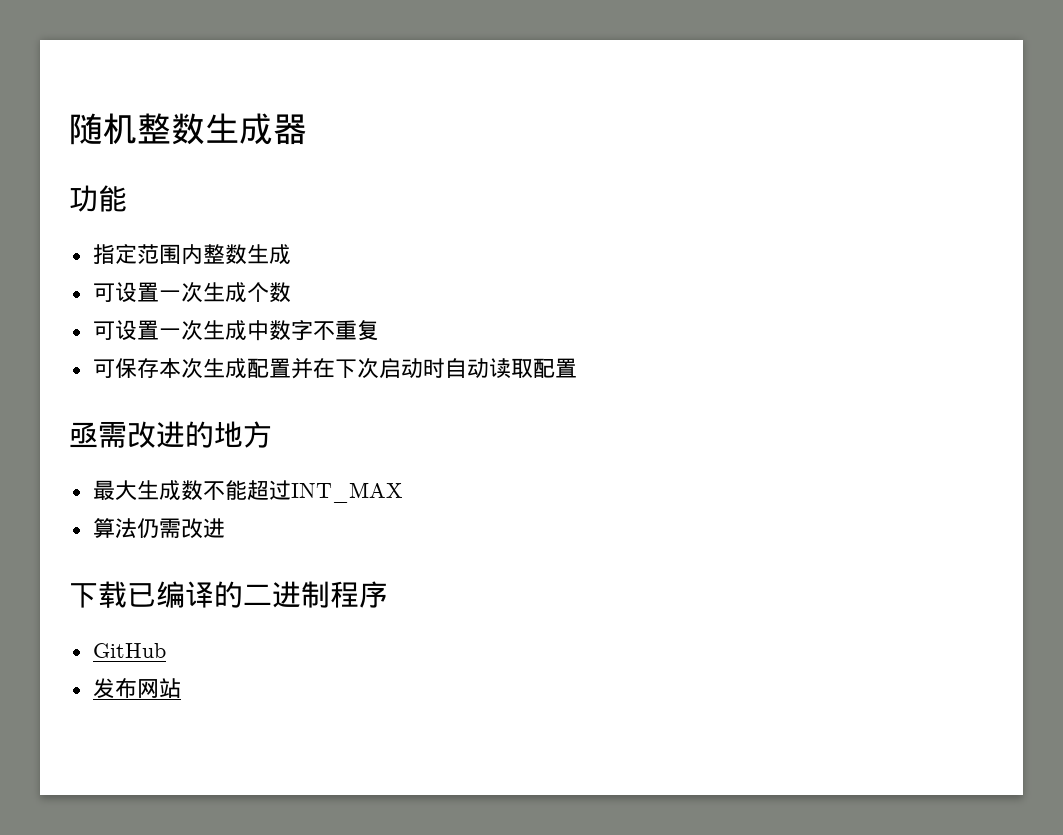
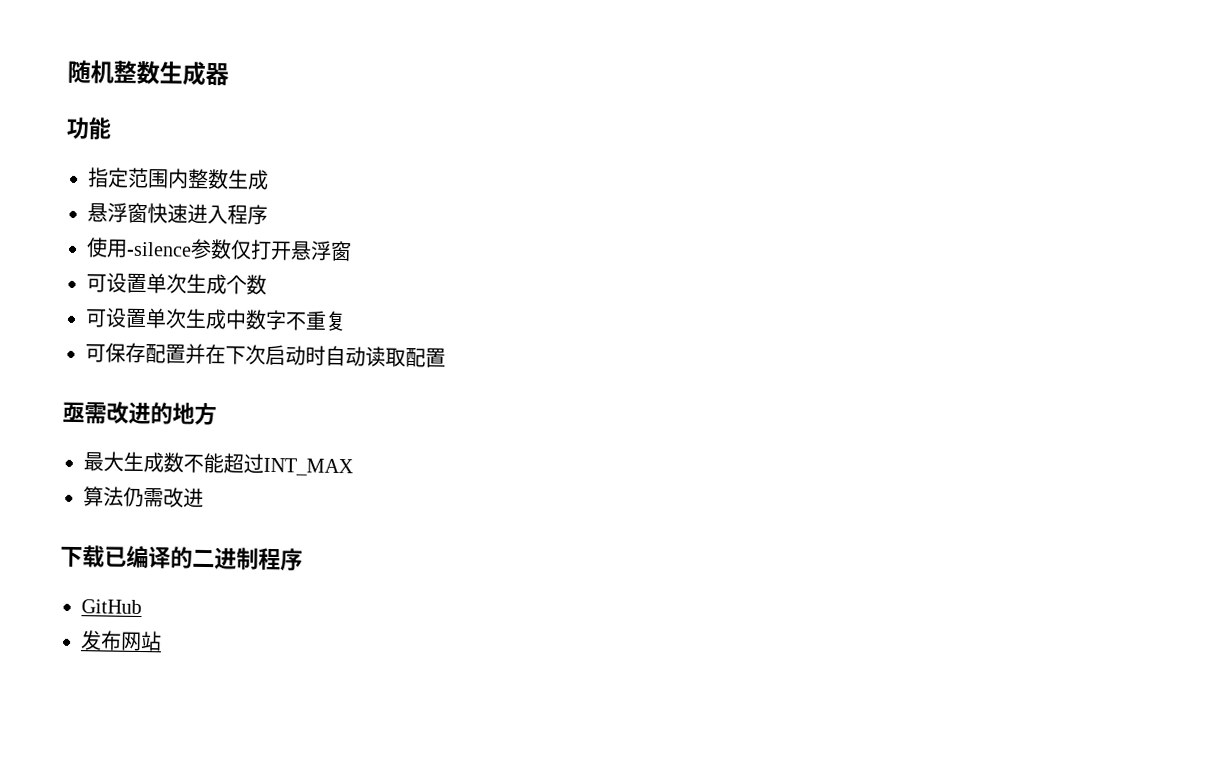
- 可设置一次生成个数
+ 悬浮窗快速进入程序
+ 使用-silence参数仅打开悬浮窗
+ 可设置单次生成个数
- 可设置一次生成中数字不重复
+ 可设置单次生成中数字不重复
- 可保存本次生成配置并在下次启动时自动读取配置
+ 可保存配置并在下次启动时自动读取配置

